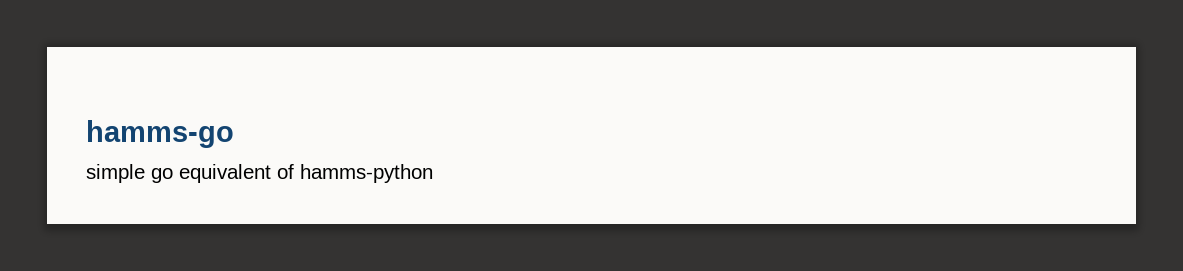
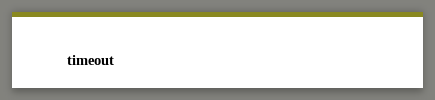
- hamms-go
- simple go equivalent of hamms-python
+ timeout

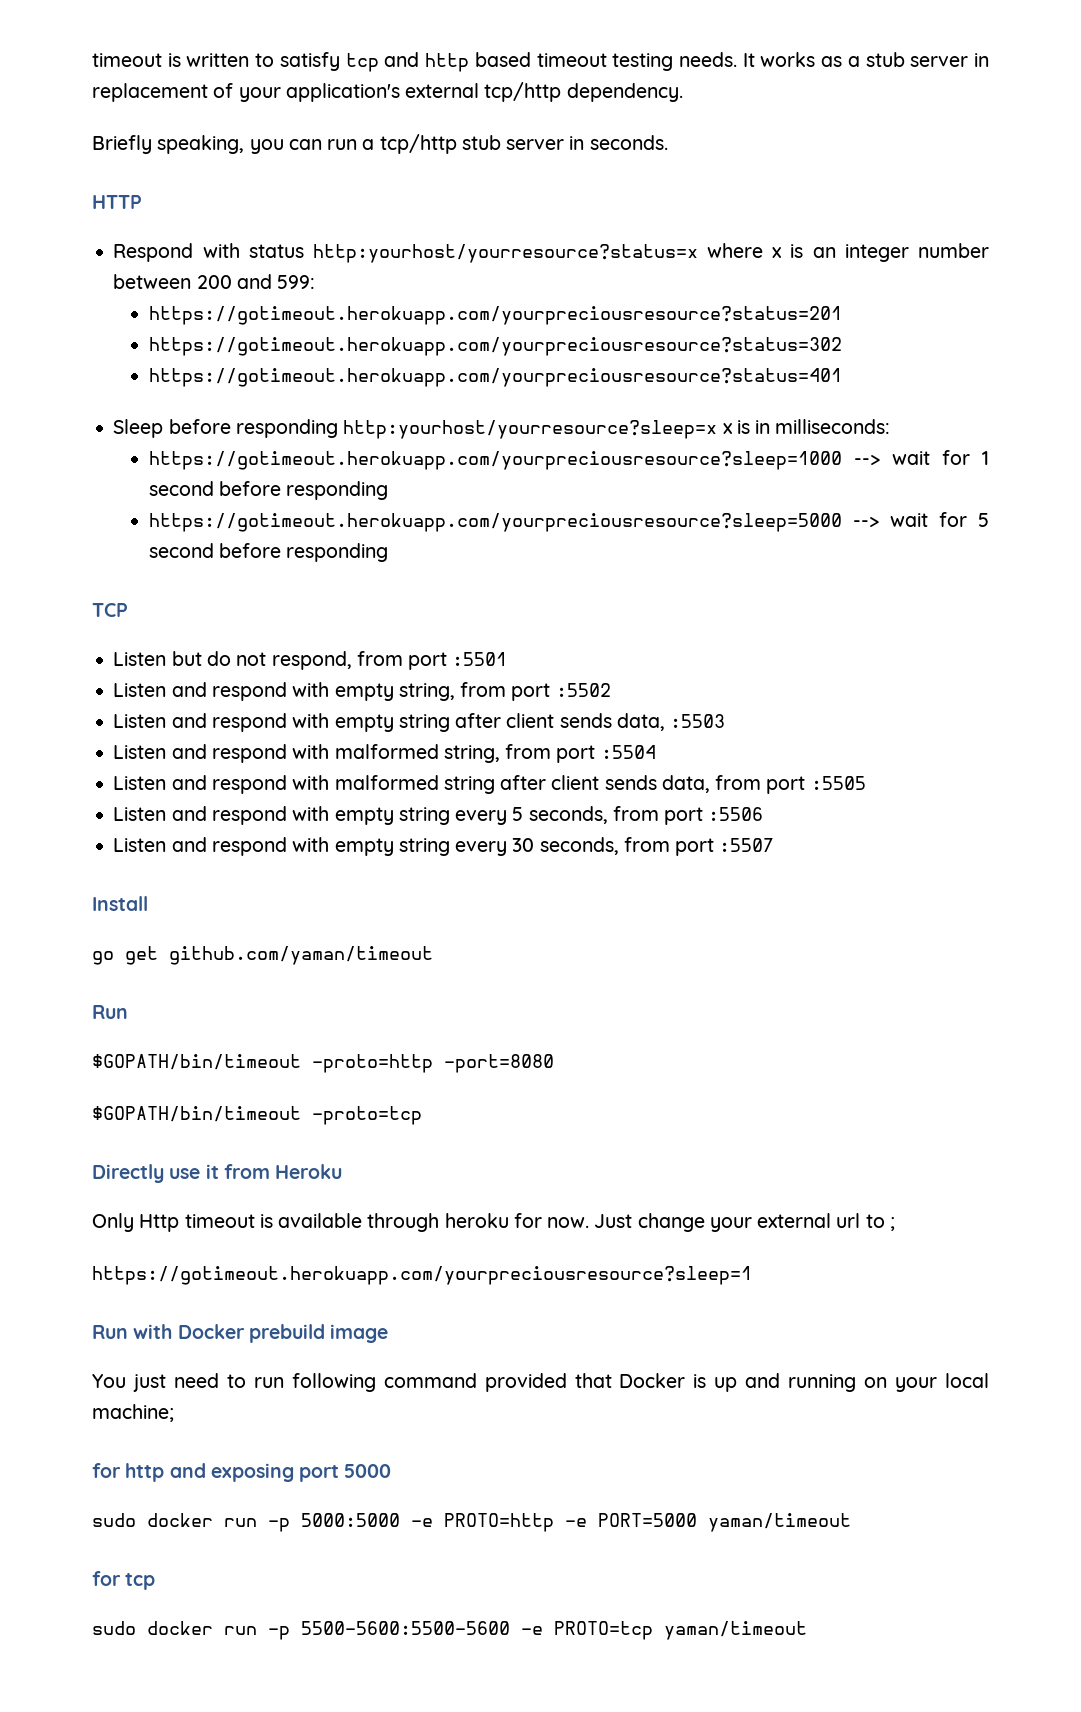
- timeout
+ timeout is written to satisfy tcp and http based timeout testing needs. It works as a stub server in replacement of your application's external tcp/http dependency.
+ Briefly speaking, you can run a tcp/http stub server in seconds.
+ HTTP
+ Respond with status http:yourhost/yourresource?status=x where x is an integer number between 200 and 599:
+ https://gotimeout.herokuapp.com/yourpreciousresource?status=201
+ https://gotimeout.herokuapp.com/yourpreciousresource?status=302
+ https://gotimeout.herokuapp.com/yourpreciousresource?status=401
+ Sleep before responding http:yourhost/yourresource?sleep=x x is in milliseconds:
+ https://gotimeout.herokuapp.com/yourpreciousresource?sleep=1000 --> wait for 1 second before responding
+ https://gotimeout.herokuapp.com/yourpreciousresource?sleep=5000 --> wait for 5 second before responding
+ TCP
+ Listen but do not respond, from port :5501
+ Listen and respond with empty string, from port :5502
+ Listen and respond with empty string after client sends data, :5503
+ Listen and respond with malformed string, from port :5504
+ Listen and respond with malformed string after client sends data, from port :5505
+ Listen and respond with empty string every 5 seconds, from port :5506
+ Listen and respond with empty string every 30 seconds, from port :5507
+ Install
+ go get github.com/yaman/timeout
+ Run
+ $GOPATH/bin/timeout -proto=http -port=8080
+ $GOPATH/bin/timeout -proto=tcp
+ Directly use it from Heroku
+ Only Http timeout is available through heroku for now. Just change your external url to ;
+ https://gotimeout.herokuapp.com/yourpreciousresource?sleep=1
+ Run with Docker prebuild image
+ You just need to run following command provided that Docker is up and running on your local machine;
+ for http and exposing port 5000
+ sudo docker run -p 5000:5000 -e PROTO=http -e PORT=5000 yaman/timeout
+ for tcp
+ sudo docker run -p 5500-5600:5500-5600 -e PROTO=tcp yaman/timeout

